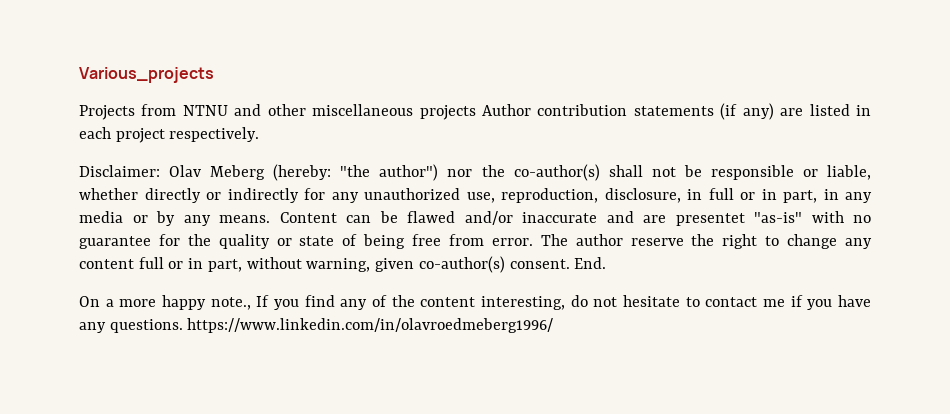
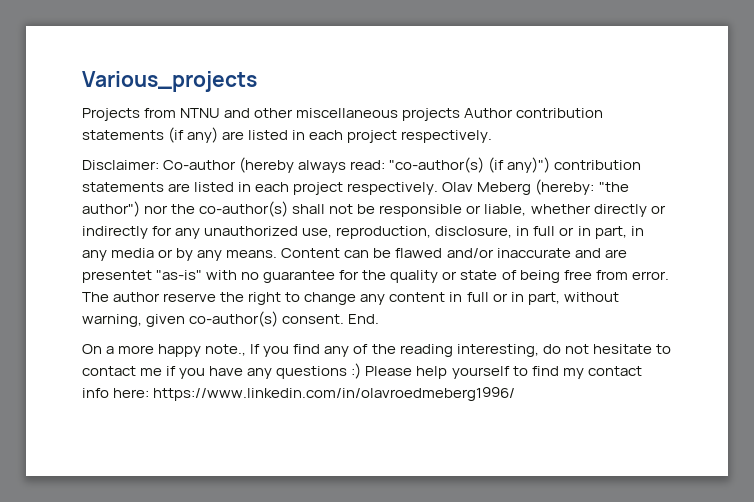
- Disclaimer: Olav Meberg (hereby: "the author") nor the co-author(s) shall not be responsible or liable, whether directly or indirectly for any unauthorized use, reproduction, disclosure, in full or in part, in any media or by any means.
+ Disclaimer: Co-author (hereby always read: "co-author(s) (if any)") contribution statements are listed in each project respectively. Olav Meberg (hereby: "the author") nor the co-author(s) shall not be responsible or liable, whether directly or indirectly for any unauthorized use, reproduction, disclosure, in full or in part, in any media or by any means.
- The author reserve the right to change any content full or in part, without warning, given co-author(s) consent.
+ The author reserve the right to change any content in full or in part, without warning, given co-author(s) consent.
- On a more happy note., If you find any of the content interesting, do not hesitate to contact me if you have any questions. https://www.linkedin.com/in/olavroedmeberg1996/
+ On a more happy note., If you find any of the reading interesting, do not hesitate to contact me if you have any questions :) Please help yourself to find my contact info here: https://www.linkedin.com/in/olavroedmeberg1996/

